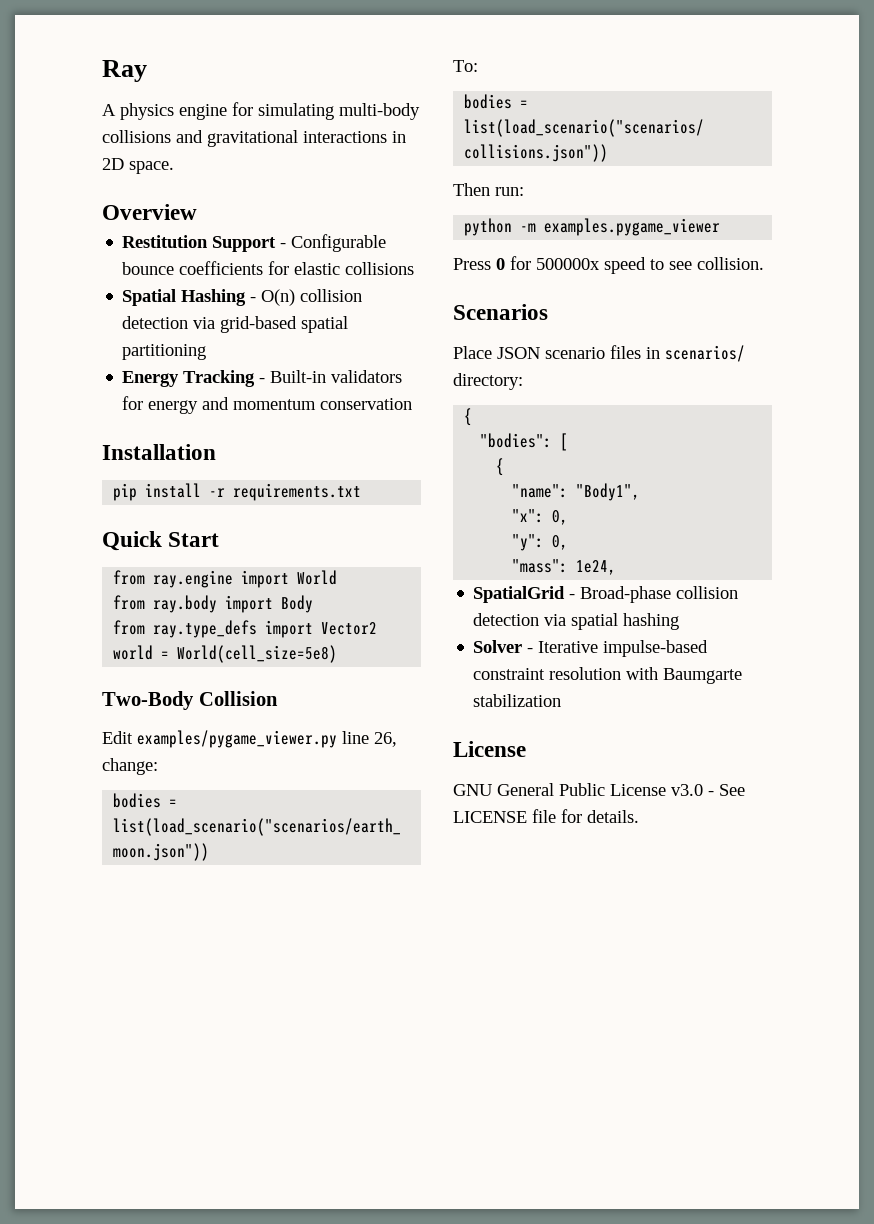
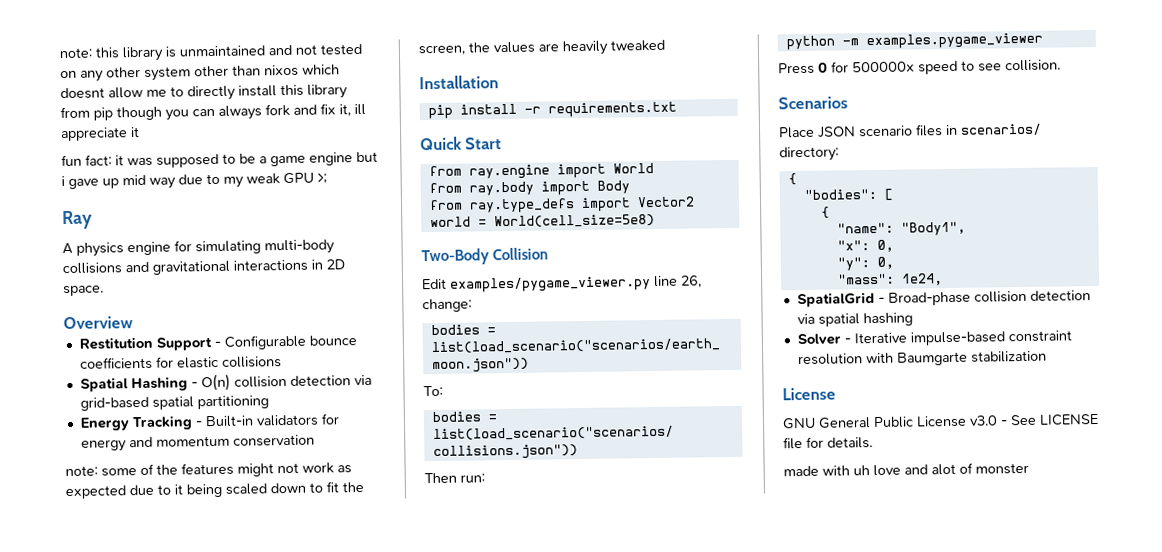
+ note: this library is unmaintained and not tested on any other system other than nixos which doesnt allow me to directly install this library from pip though you can always fork and fix it, ill appreciate it
+ fun fact: it was supposed to be a game engine but i gave up mid way due to my weak GPU >;
+ note: some of the features might not work as expected due to it being scaled down to fit the screen, the values are heavily tweaked
+ made with uh love and alot of monster

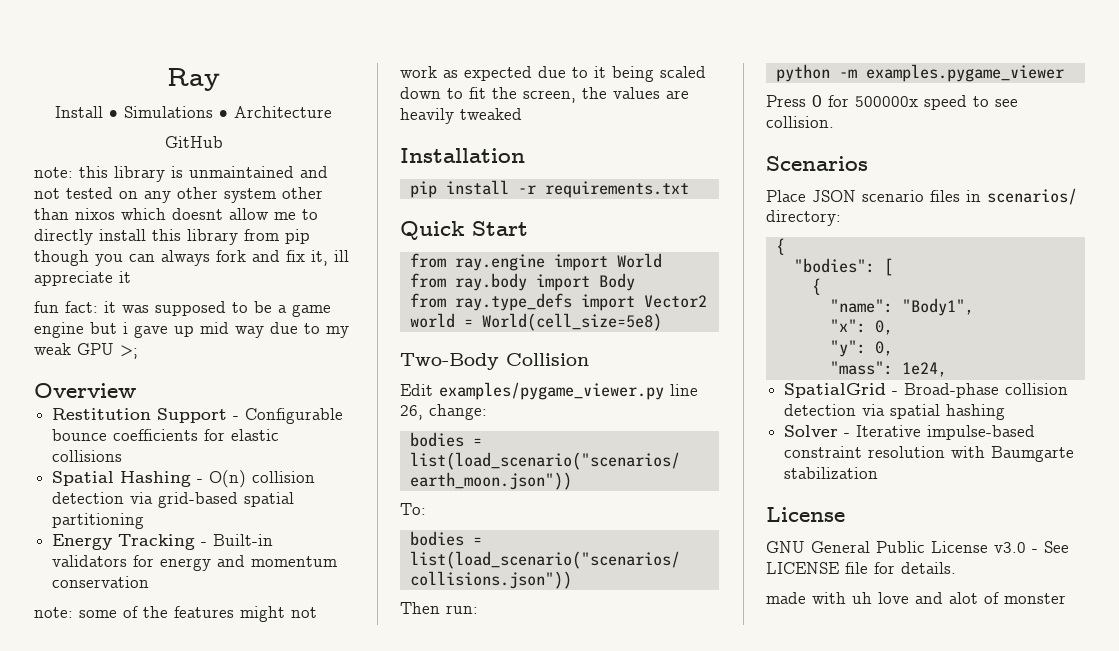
+ Ray
+ Install • Simulations • Architecture
+ GitHub
- Ray
- A physics engine for simulating multi-body collisions and gravitational interactions in 2D space.

